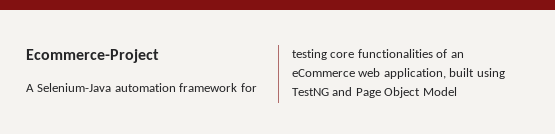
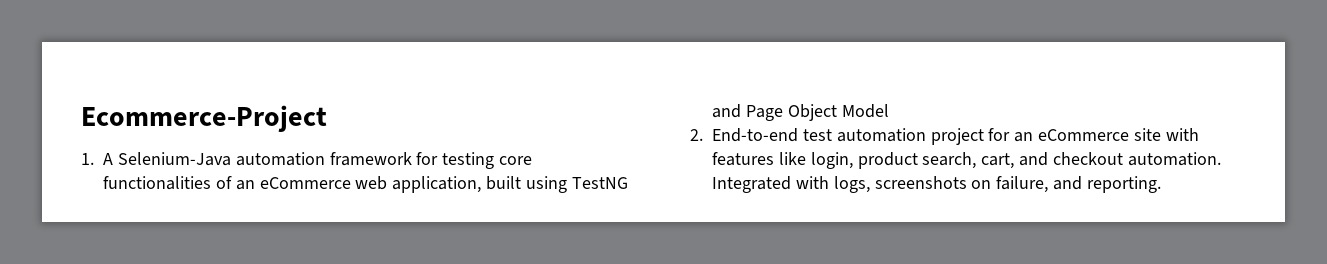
- A Selenium-Java automation framework for testing core functionalities of an eCommerce web application, built using TestNG and Page Object Model
+ 1. A Selenium-Java automation framework for testing core functionalities of an eCommerce web application, built using TestNG and Page Object Model
+ 2. End-to-end test automation project for an eCommerce site with features like login, product search, cart, and checkout automation. Integrated with logs, screenshots on failure, and reporting.

